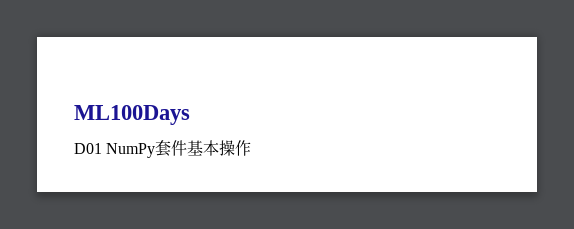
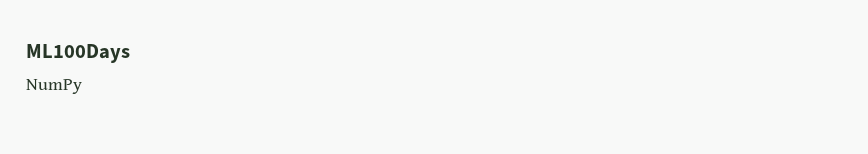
- D01 NumPy套件基本操作
+ NumPy

